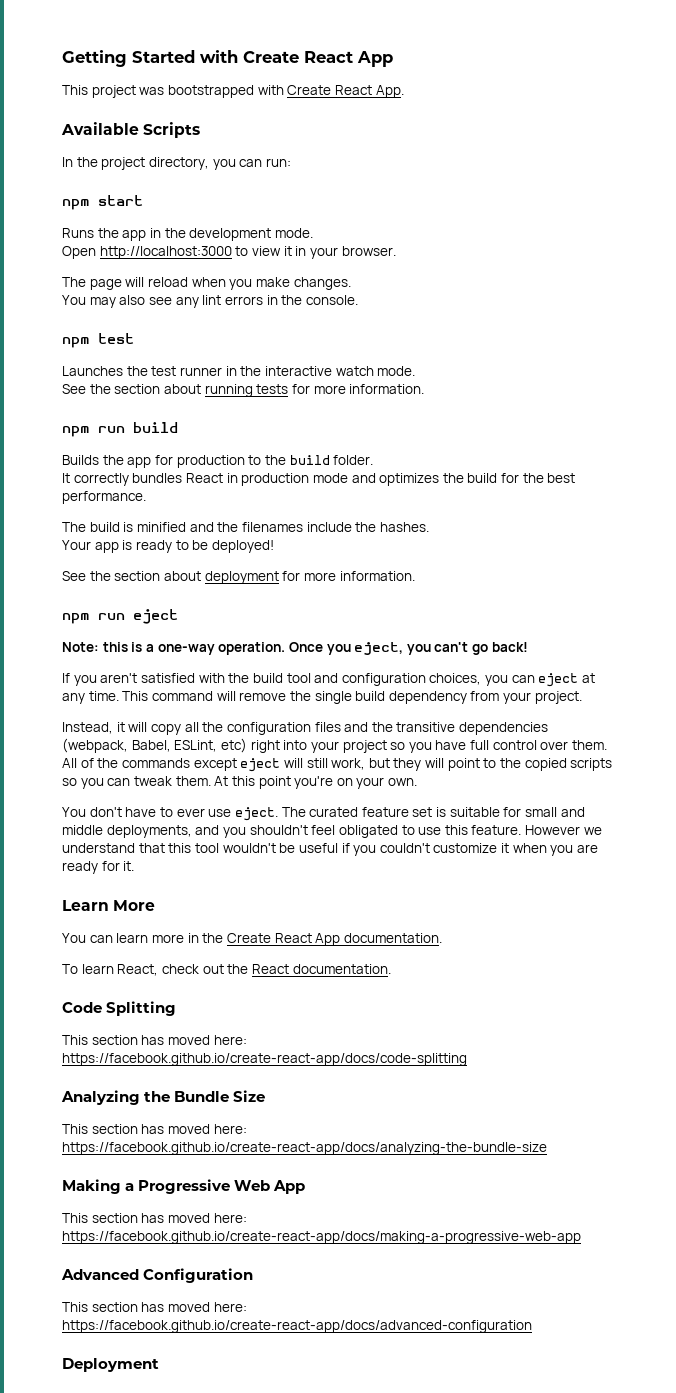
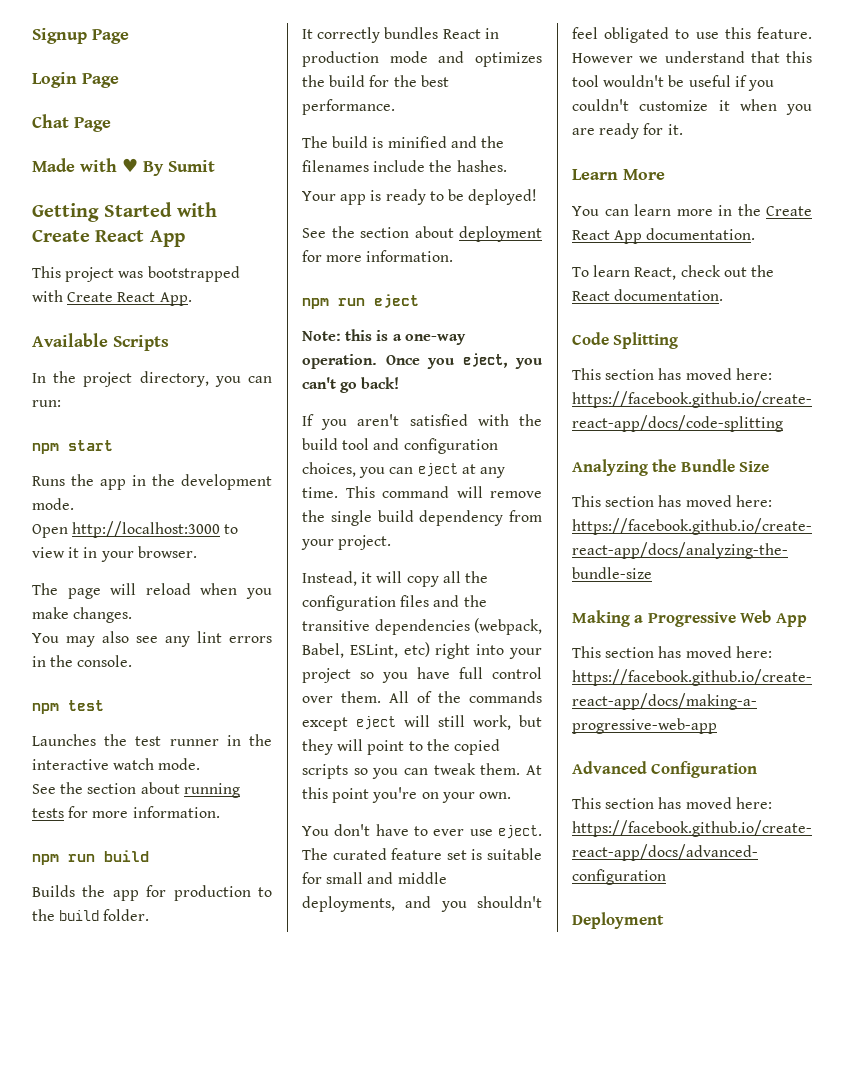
+ Signup Page
+ Login Page
+ Chat Page
+ Made with ♥ By Sumit

